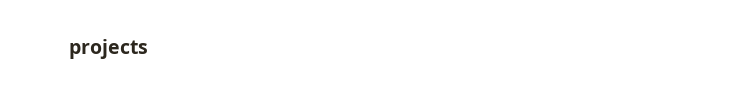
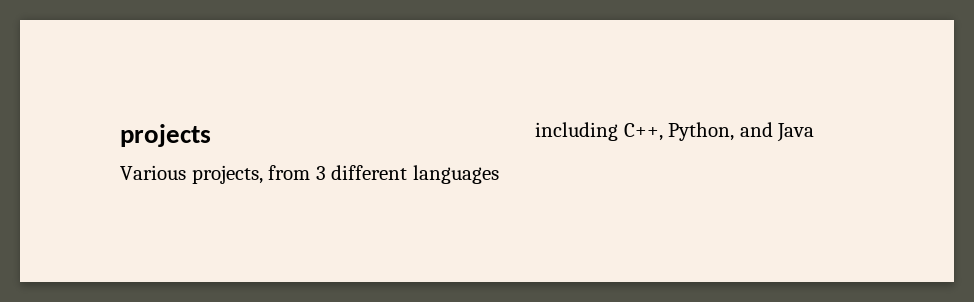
+ Various projects, from 3 different languages including C++, Python, and Java

